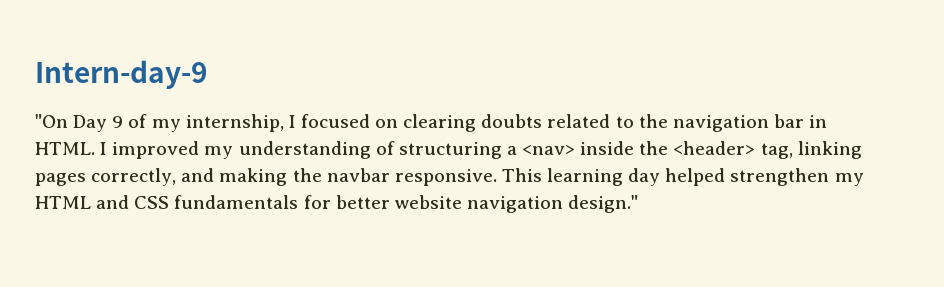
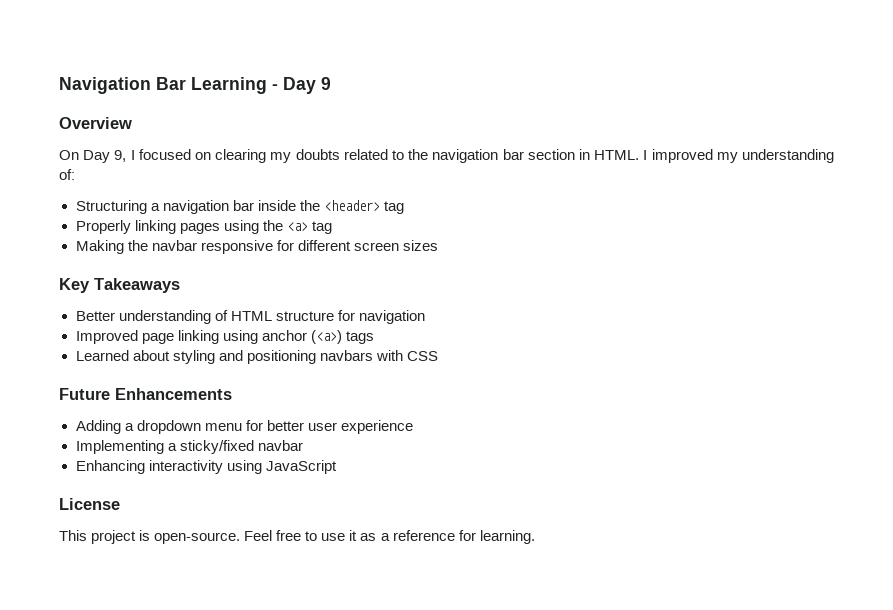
- Intern-day-9
- "On Day 9 of my internship, I focused on clearing doubts related to the navigation bar in HTML.
+ Navigation Bar Learning - Day 9
+ Overview
+ On Day 9, I focused on clearing my doubts related to the navigation bar section in HTML.
- I improved my understanding of structuring a <nav> inside the <header> tag, linking pages correctly, and making the navbar responsive. This learning day helped strengthen my HTML and CSS fundamentals for better website navigation design."
+ I improved my understanding of:
+ Structuring a navigation bar inside the <header> tag
+ Properly linking pages using the <a> tag
+ Making the navbar responsive for different screen sizes
+ Key Takeaways
+ Better understanding of HTML structure for navigation
+ Improved page linking using anchor (<a>) tags
+ Learned about styling and positioning navbars with CSS
+ Future Enhancements
+ Adding a dropdown menu for better user experience
+ Implementing a sticky/fixed navbar
+ Enhancing interactivity using JavaScript
+ License
+ This project is open-source. Feel free to use it as a reference for learning.

